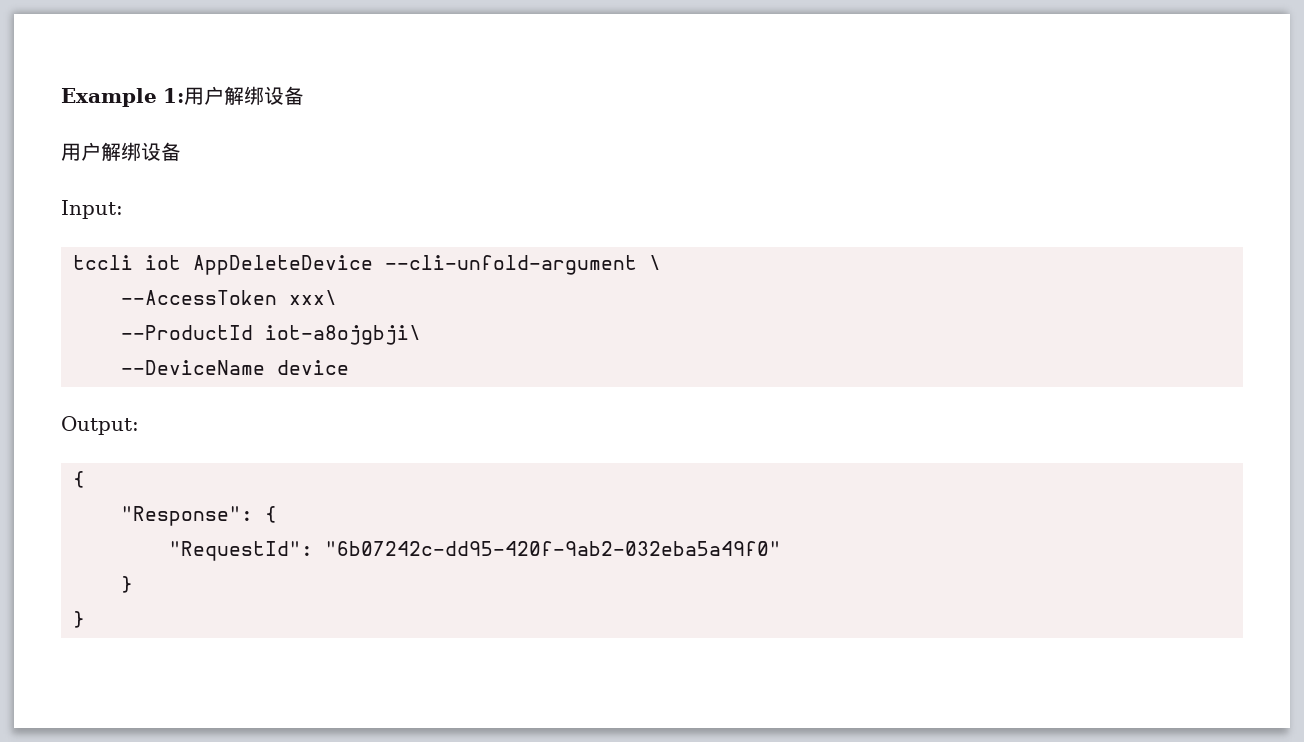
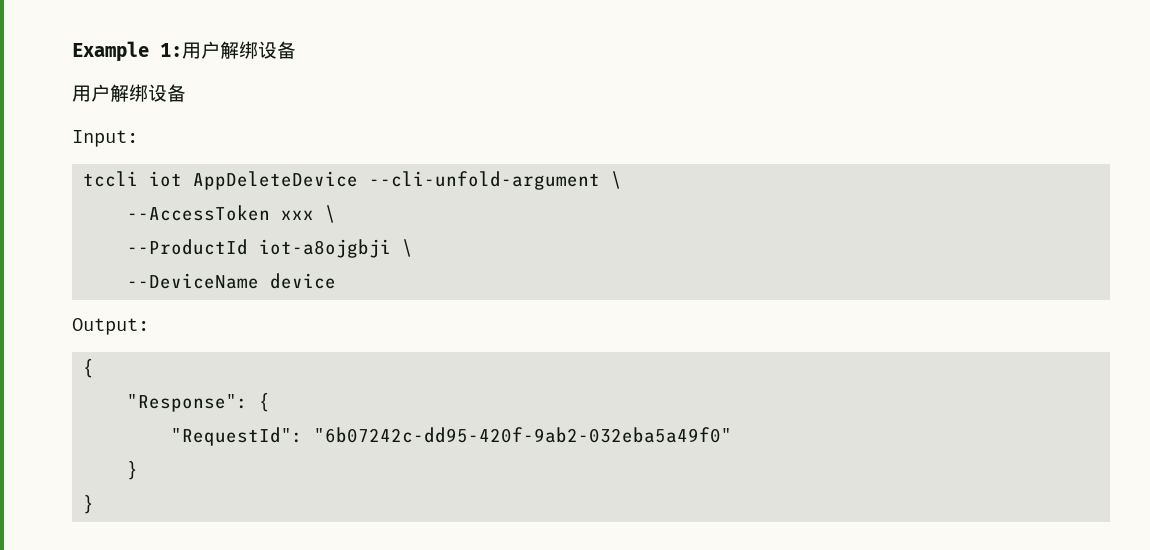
- --AccessToken xxx\
+ --AccessToken xxx \
- --ProductId iot-a8ojgbji\
+ --ProductId iot-a8ojgbji \

